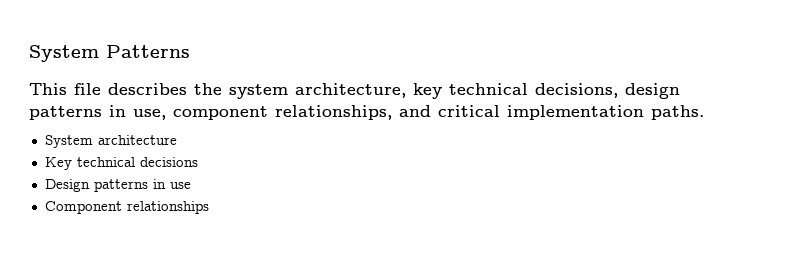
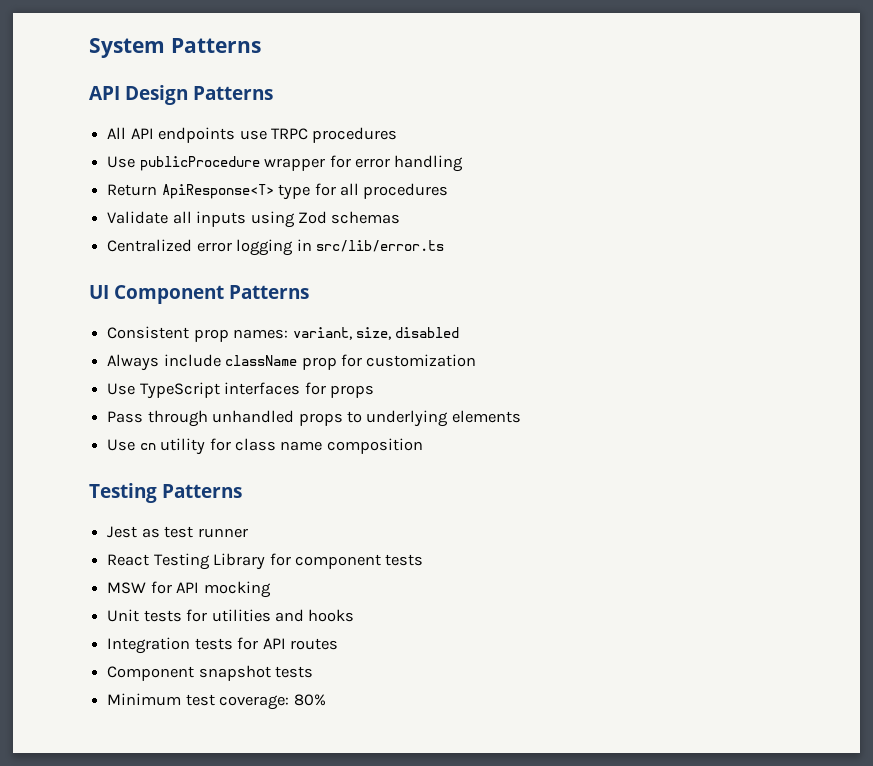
- This file describes the system architecture, key technical decisions, design patterns in use, component relationships, and critical implementation paths.
- System architecture
- Key technical decisions
- Design patterns in use
- Component relationships
+ API Design Patterns
+ All API endpoints use TRPC procedures
+ Use publicProcedure wrapper for error handling
+ Return ApiResponse<T> type for all procedures
+ Validate all inputs using Zod schemas
+ Centralized error logging in src/lib/error.ts
+ UI Component Patterns
+ Consistent prop names: variant, size, disabled
+ Always include className prop for customization
+ Use TypeScript interfaces for props
+ Pass through unhandled props to underlying elements
+ Use cn utility for class name composition
+ Testing Patterns
+ Jest as test runner
+ React Testing Library for component tests
+ MSW for API mocking
+ Unit tests for utilities and hooks
+ Integration tests for API routes
+ Component snapshot tests
+ Minimum test coverage: 80%

